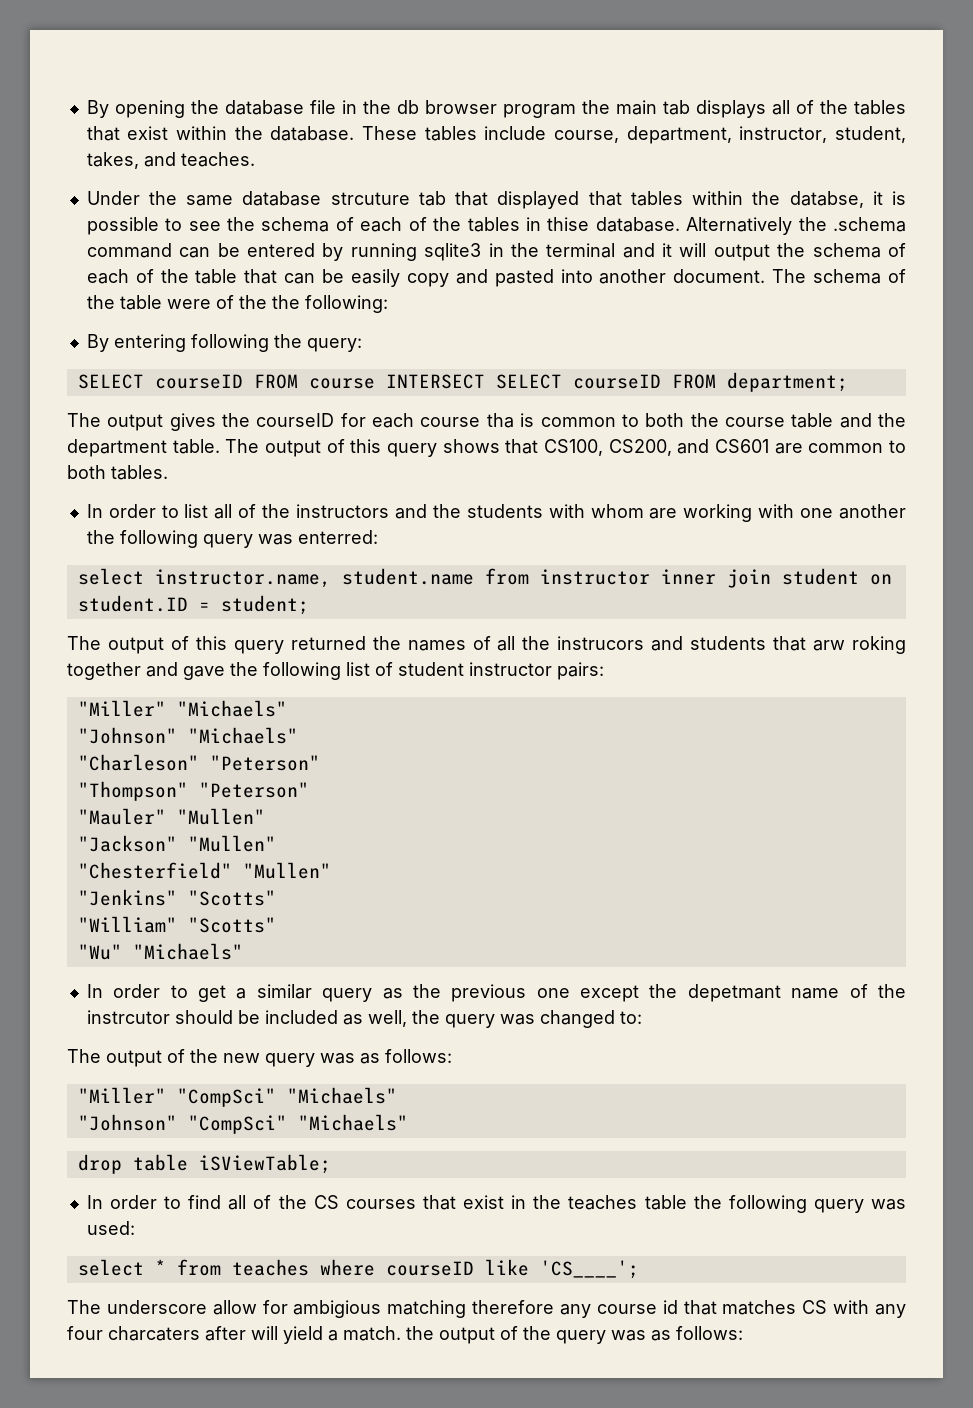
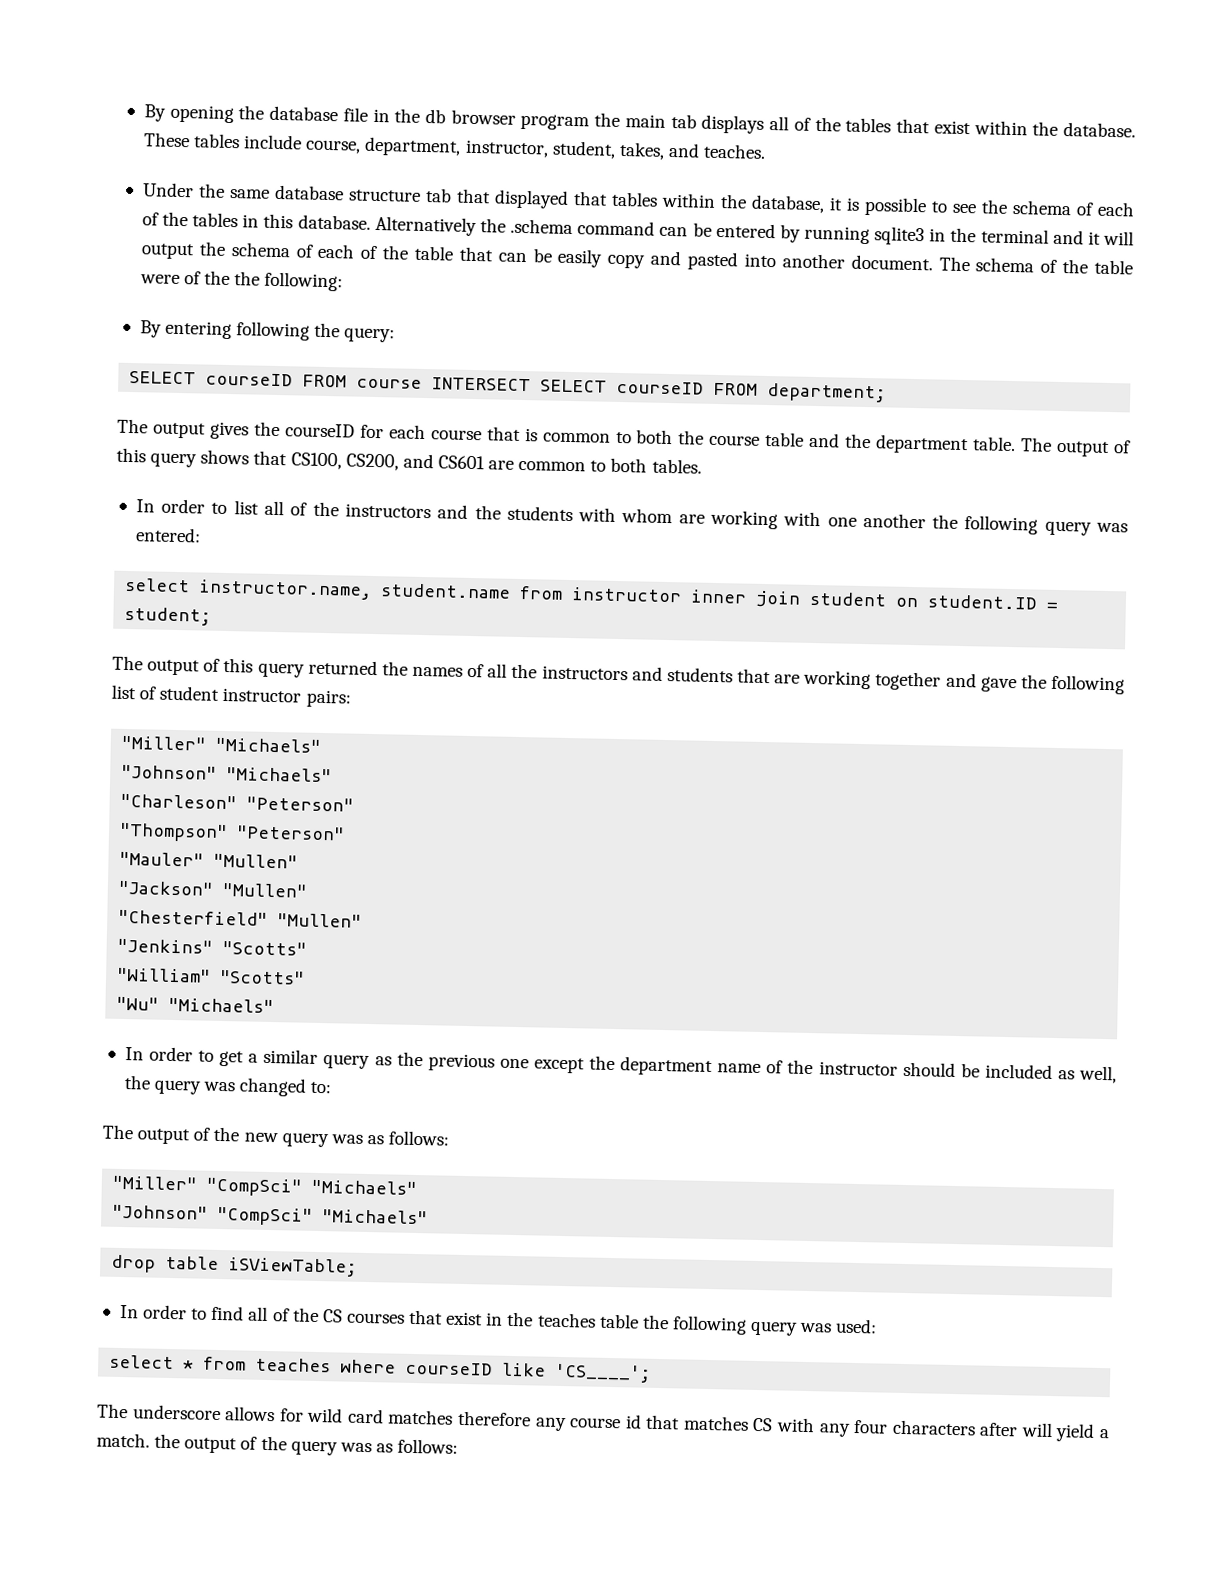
- Under the same database strcuture tab that displayed that tables within the databse, it is possible to see the schema of each of the tables in thise database.
+ Under the same database structure tab that displayed that tables within the database, it is possible to see the schema of each of the tables in this database.
- The output gives the courseID for each course tha is common to both the course table and the department table.
+ The output gives the courseID for each course that is common to both the course table and the department table.
- In order to list all of the instructors and the students with whom are working with one another the following query was enterred:
+ In order to list all of the instructors and the students with whom are working with one another the following query was entered:
- The output of this query returned the names of all the instrucors and students that arw roking together and gave the following list of student instructor pairs:
+ The output of this query returned the names of all the instructors and students that are working together and gave the following list of student instructor pairs:
- In order to get a similar query as the previous one except the depetmant name of the instrcutor should be included as well, the query was changed to:
+ In order to get a similar query as the previous one except the department name of the instructor should be included as well, the query was changed to:
- The underscore allow for ambigious matching therefore any course id that matches CS with any four charcaters after will yield a match. the output of the query was as follows:
+ The underscore allows for wild card matches therefore any course id that matches CS with any four characters after will yield a match. the output of the query was as follows:

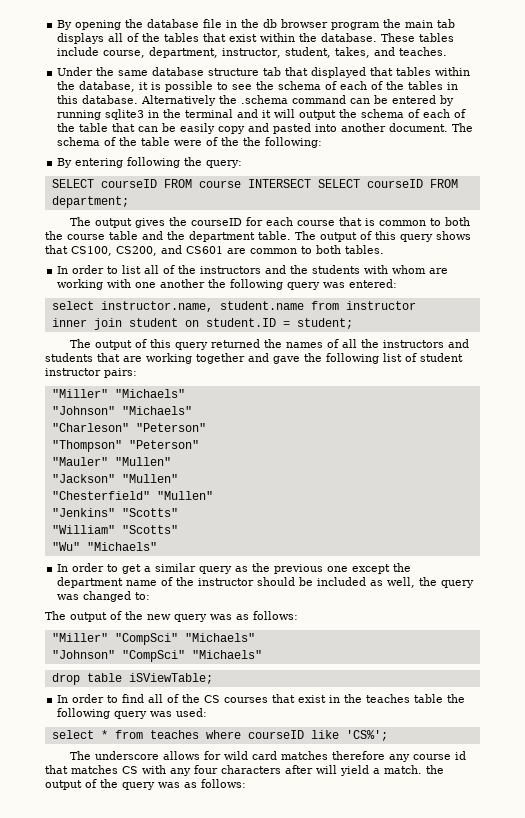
- select instructor.name, student.name from instructor inner join student on student.ID = student;
+ select instructor.name, student.name from instructor
+ inner join student on student.ID = student;
- select * from teaches where courseID like 'CS____';
+ select * from teaches where courseID like 'CS%';

